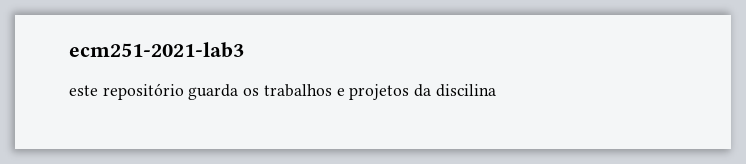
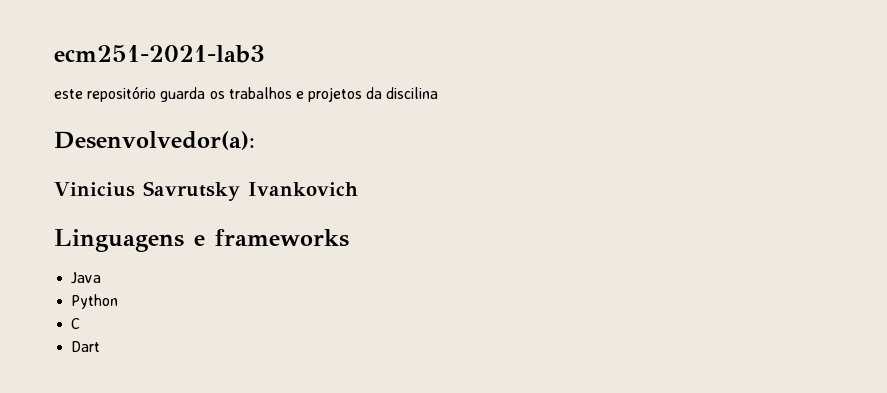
+ Desenvolvedor(a):
+ Vinicius Savrutsky Ivankovich
+ Linguagens e frameworks
+ Java
+ Python
+ C
+ Dart

